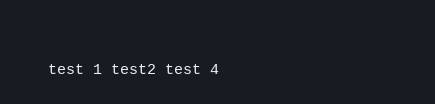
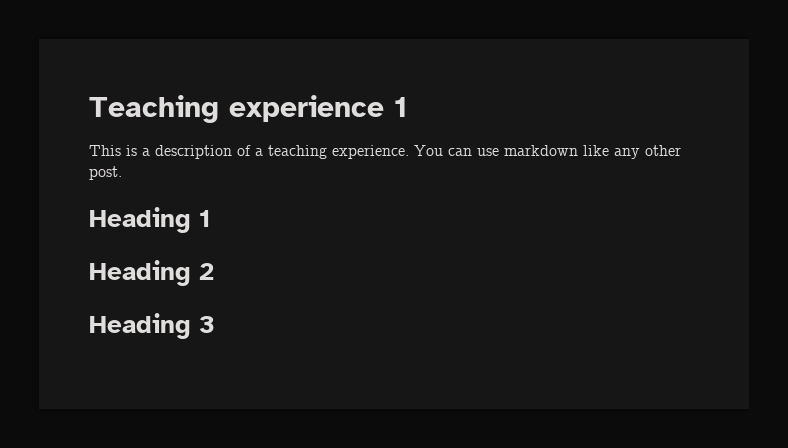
- test 1 test2 test 4
+ Teaching experience 1
+ This is a description of a teaching experience. You can use markdown like any other post.
+ Heading 1
+ Heading 2
+ Heading 3

